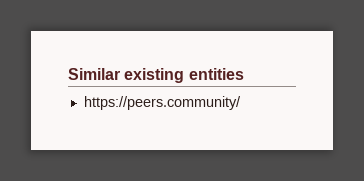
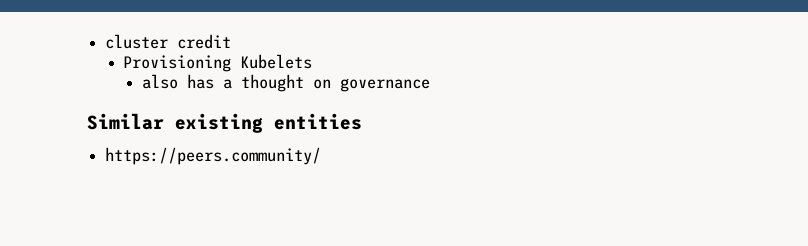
+ cluster credit
+ Provisioning Kubelets
+ also has a thought on governance

